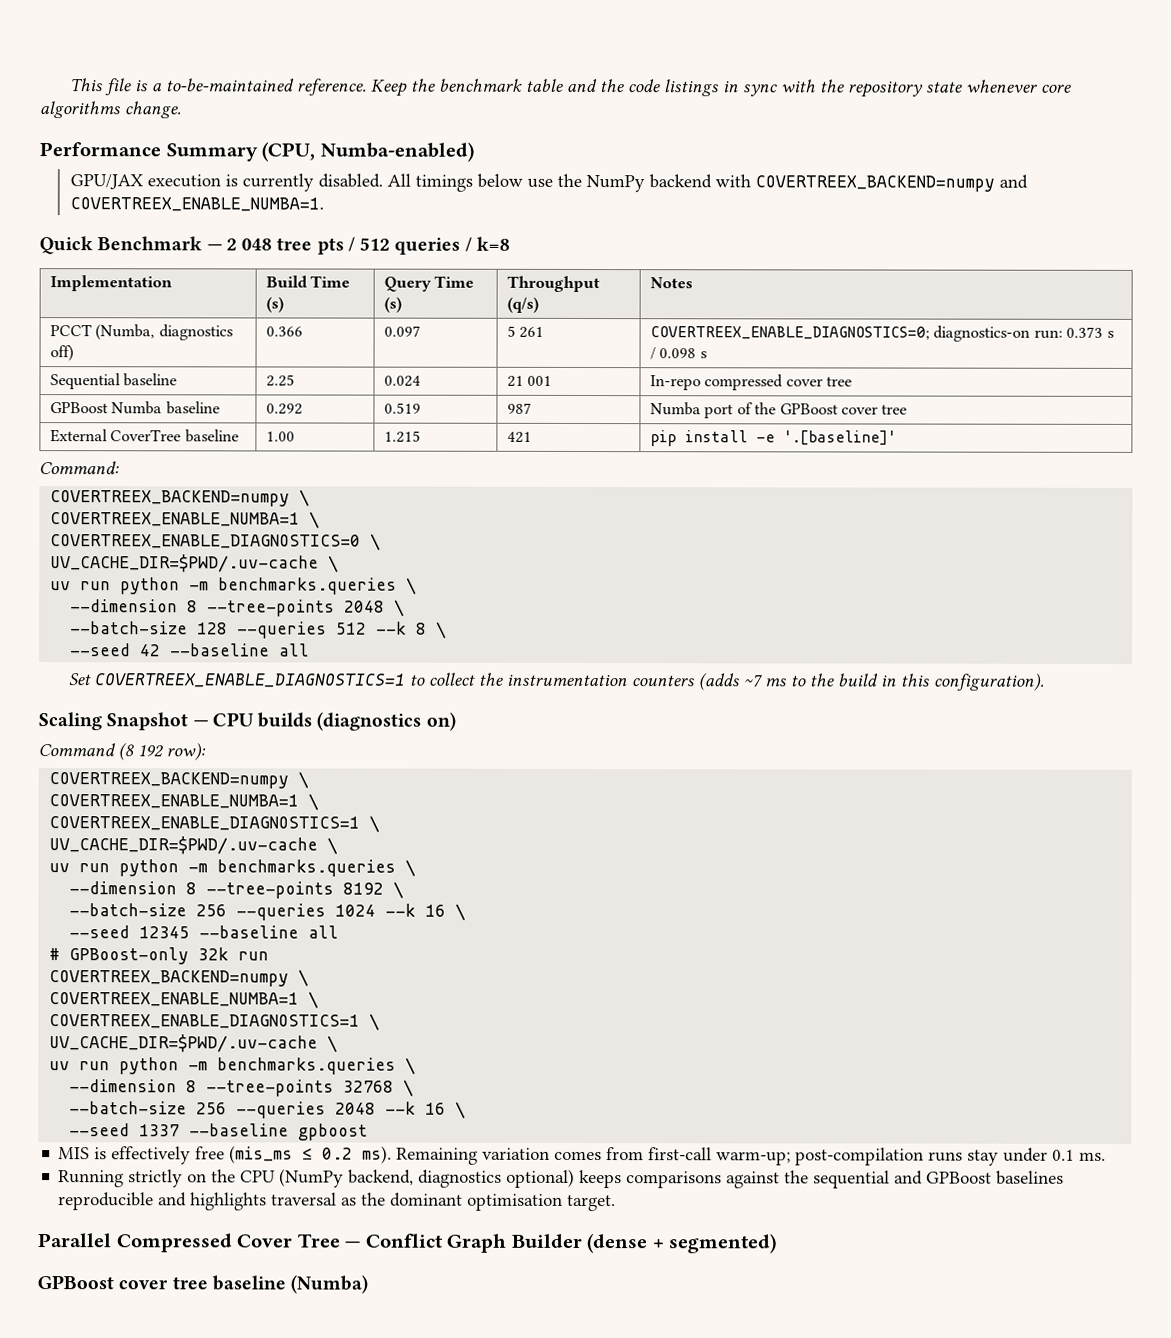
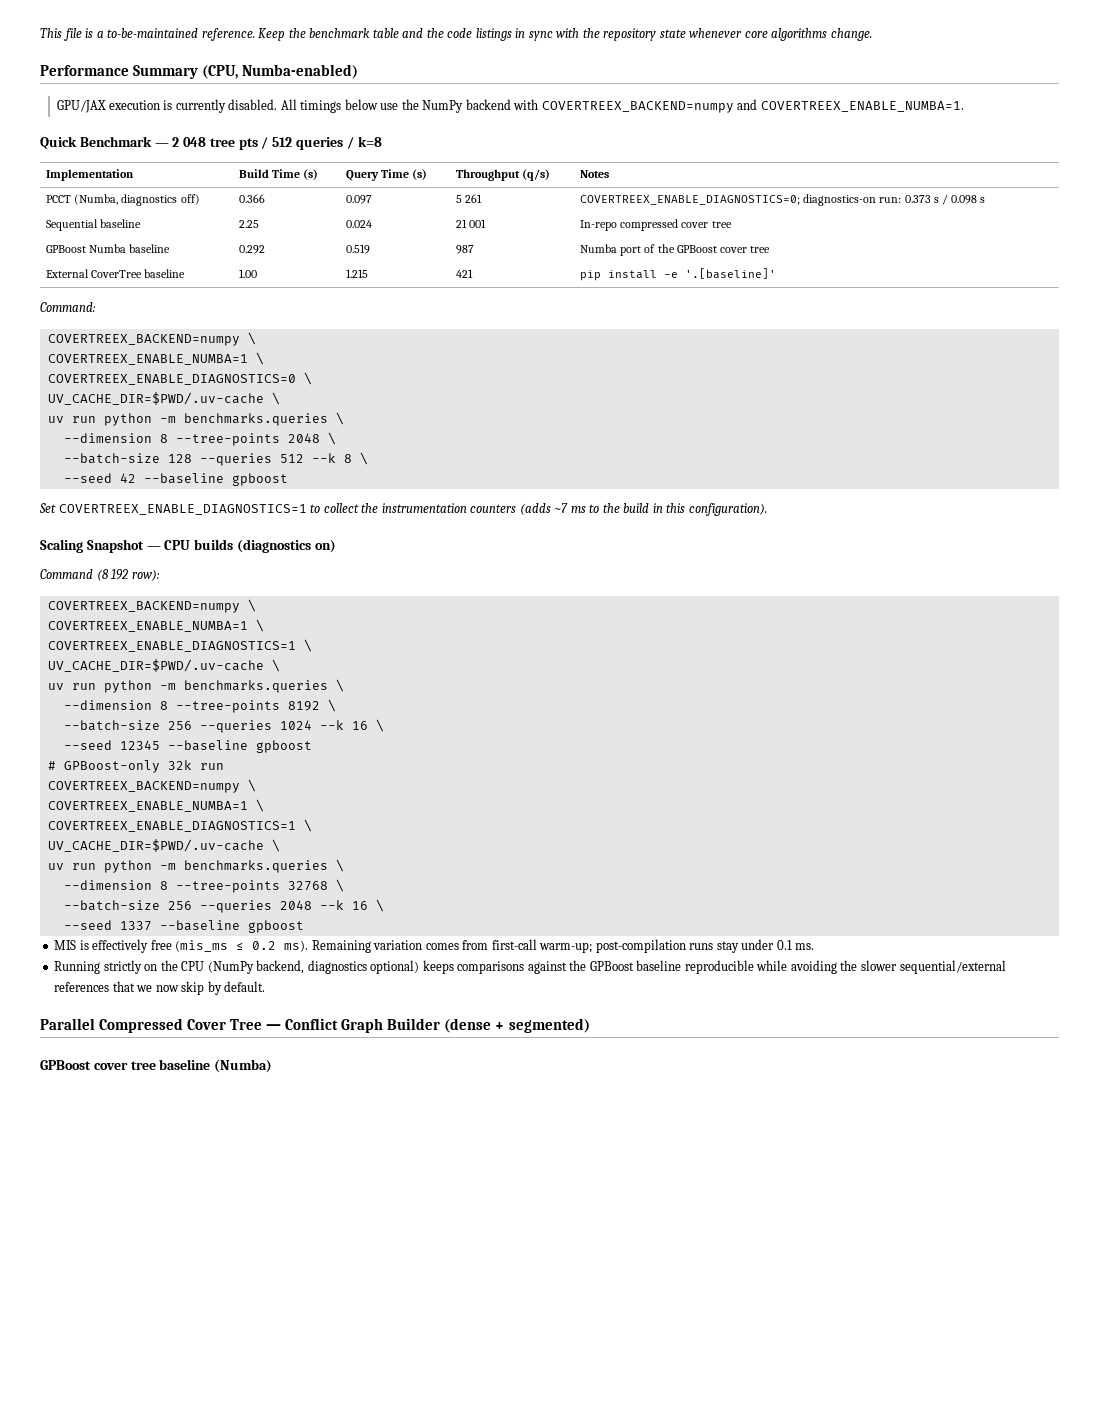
- --seed 42 --baseline all
+ --seed 42 --baseline gpboost
- --seed 12345 --baseline all
+ --seed 12345 --baseline gpboost
- Running strictly on the CPU (NumPy backend, diagnostics optional) keeps comparisons against the sequential and GPBoost baselines reproducible and highlights traversal as the dominant optimisation target.
+ Running strictly on the CPU (NumPy backend, diagnostics optional) keeps comparisons against the GPBoost baseline reproducible while avoiding the slower sequential/external references that we now skip by default.

